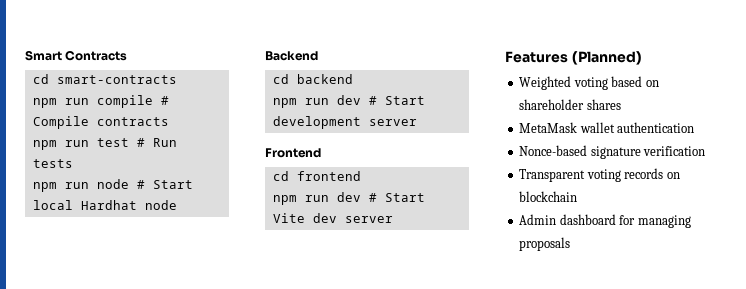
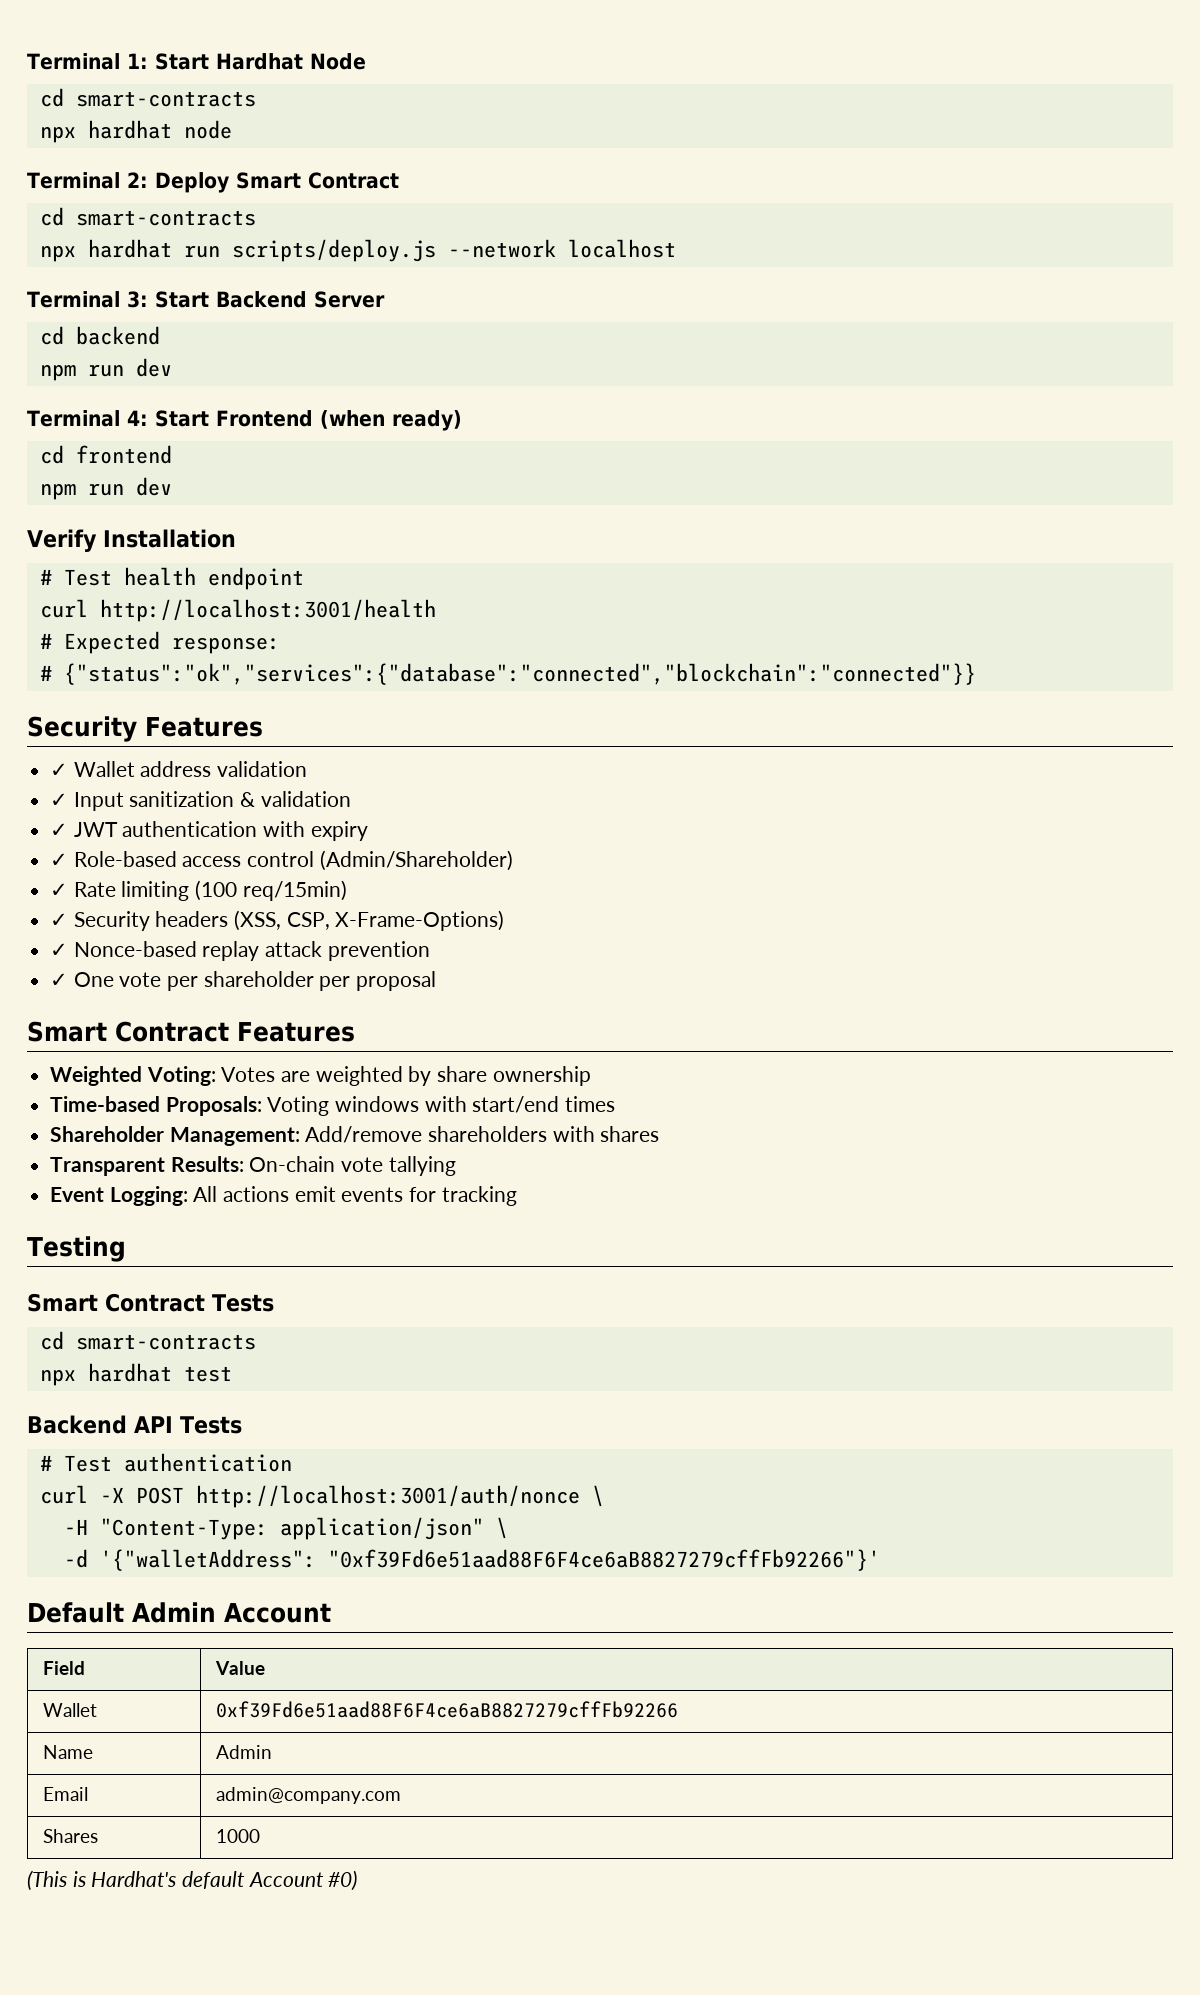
- Smart Contracts
+ Terminal 1: Start Hardhat Node
  cd smart-contracts
- npm run compile # Compile contracts
- npm run test # Run tests
- npm run node # Start local Hardhat node
- Backend
+ npx hardhat node
+ Terminal 2: Deploy Smart Contract
+ cd smart-contracts
+ npx hardhat run scripts/deploy.js --network localhost
+ Terminal 3: Start Backend Server
  cd backend
- npm run dev # Start development server
- Frontend
+ npm run dev
+ Terminal 4: Start Frontend (when ready)
  cd frontend
- npm run dev # Start Vite dev server
- Features (Planned)
- Weighted voting based on shareholder shares
- MetaMask wallet authentication
- Nonce-based signature verification
- Transparent voting records on blockchain
- Admin dashboard for managing proposals
+ npm run dev
+ Verify Installation
+ # Test health endpoint
+ curl http://localhost:3001/health
+ # Expected response:
+ # {"status":"ok","services":{"database":"connected","blockchain":"connected"}}
+ Security Features
+ ✓ Wallet address validation
+ ✓ Input sanitization & validation
+ ✓ JWT authentication with expiry
+ ✓ Role-based access control (Admin/Shareholder)
+ ✓ Rate limiting (100 req/15min)
+ ✓ Security headers (XSS, CSP, X-Frame-Options)
+ ✓ Nonce-based replay attack prevention
+ ✓ One vote per shareholder per proposal
+ Smart Contract Features
+ Weighted Voting: Votes are weighted by share ownership
+ Time-based Proposals: Voting windows with start/end times
+ Shareholder Management: Add/remove shareholders with shares
+ Transparent Results: On-chain vote tallying
+ Event Logging: All actions emit events for tracking
+ Testing
+ Smart Contract Tests
+ cd smart-contracts
+ npx hardhat test
+ Backend API Tests
+ # Test authentication
+ curl -X POST http://localhost:3001/auth/nonce \
+ -H "Content-Type: application/json" \
+ -d '{"walletAddress": "0xf39Fd6e51aad88F6F4ce6aB8827279cffFb92266"}'
+ Default Admin Account
+ Field | Value
+ Wallet | 0xf39Fd6e51aad88F6F4ce6aB8827279cffFb92266
+ Name | Admin
+ Email | admin@company.com
+ Shares | 1000
+ (This is Hardhat's default Account #0)

